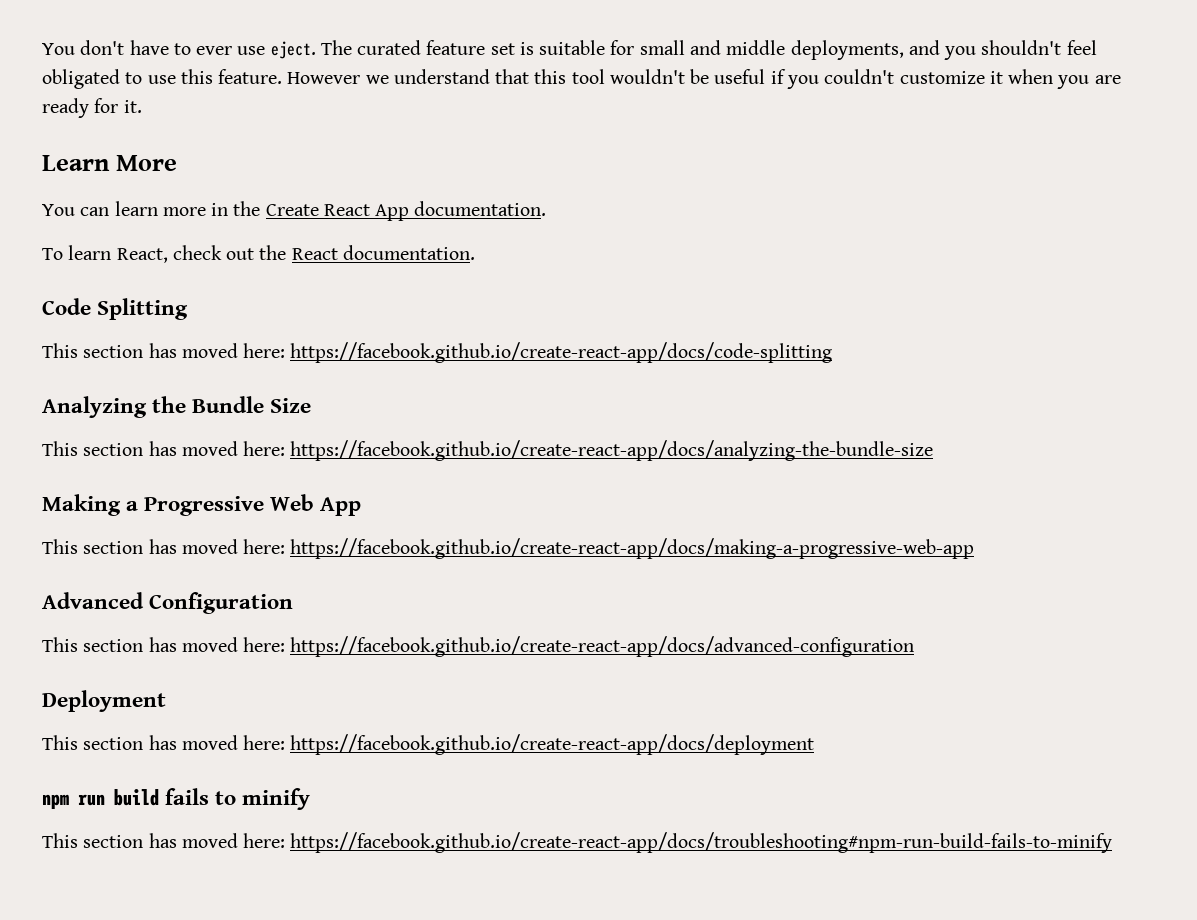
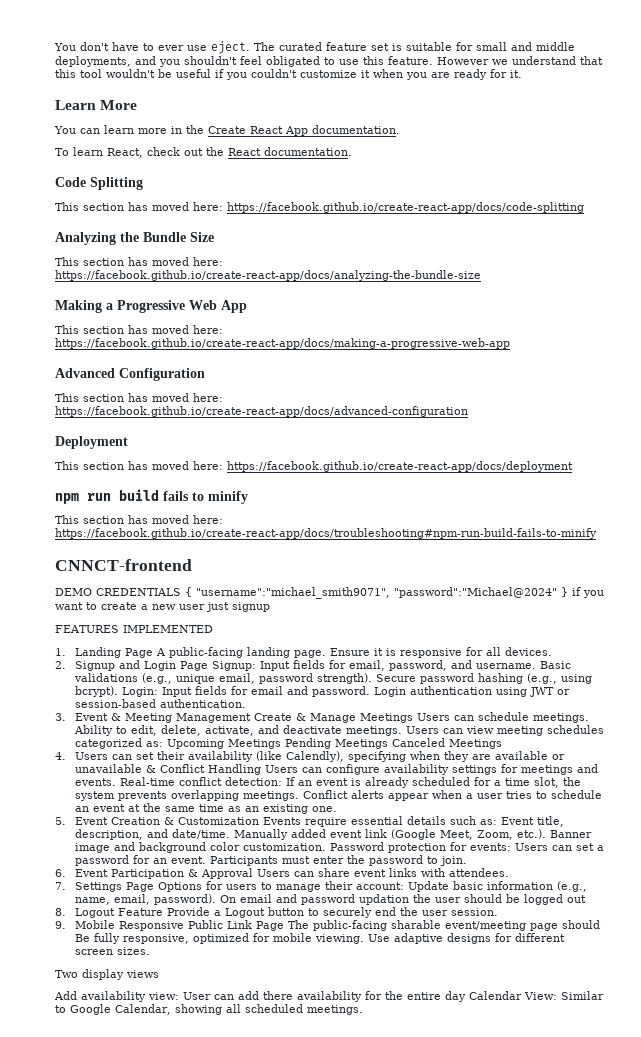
+ CNNCT-frontend
+ DEMO CREDENTIALS { "username":"michael_smith9071", "password":"Michael@2024" } if you want to create a new user just signup
+ FEATURES IMPLEMENTED
+ 1. Landing Page A public-facing landing page. Ensure it is responsive for all devices.
+ 2. Signup and Login Page Signup: Input fields for email, password, and username. Basic validations (e.g., unique email, password strength). Secure password hashing (e.g., using bcrypt). Login: Input fields for email and password. Login authentication using JWT or session-based authentication.
+ 3. Event & Meeting Management Create & Manage Meetings Users can schedule meetings. Ability to edit, delete, activate, and deactivate meetings. Users can view meeting schedules categorized as: Upcoming Meetings Pending Meetings Canceled Meetings
+ 4. Users can set their availability (like Calendly), specifying when they are available or unavailable & Conflict Handling Users can configure availability settings for meetings and events. Real-time conflict detection: If an event is already scheduled for a time slot, the system prevents overlapping meetings. Conflict alerts appear when a user tries to schedule an event at the same time as an existing one.
+ 5. Event Creation & Customization Events require essential details such as: Event title, description, and date/time. Manually added event link (Google Meet, Zoom, etc.). Banner image and background color customization. Password protection for events: Users can set a password for an event. Participants must enter the password to join.
+ 6. Event Participation & Approval Users can share event links with attendees.
+ 7. Settings Page Options for users to manage their account: Update basic information (e.g., name, email, password). On email and password updation the user should be logged out
+ 8. Logout Feature Provide a Logout button to securely end the user session.
+ 9. Mobile Responsive Public Link Page The public-facing sharable event/meeting page should Be fully responsive, optimized for mobile viewing. Use adaptive designs for different screen sizes.
+ Two display views
+ Add availability view: User can add there availability for the entire day Calendar View: Similar to Google Calendar, showing all scheduled meetings.

